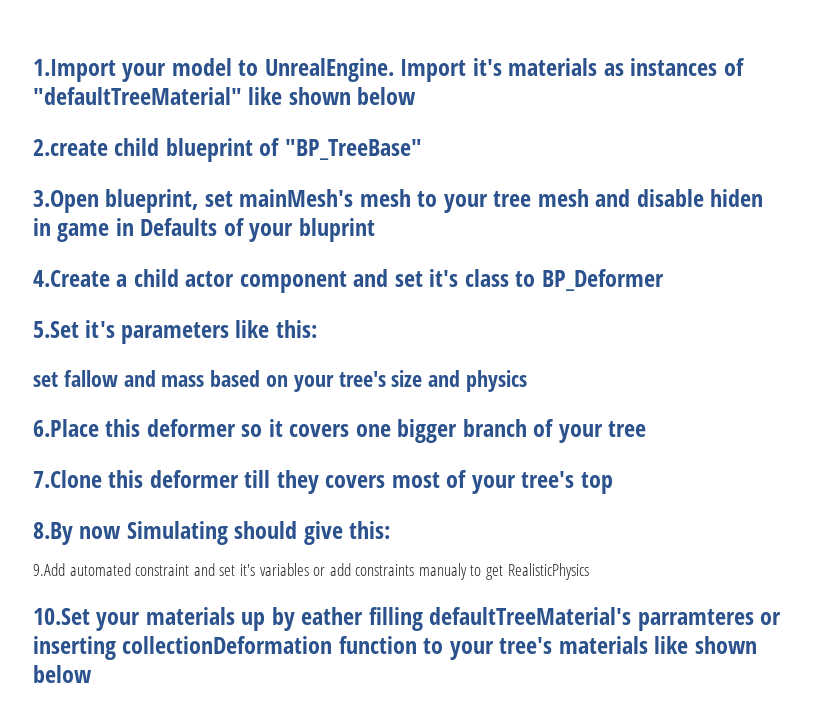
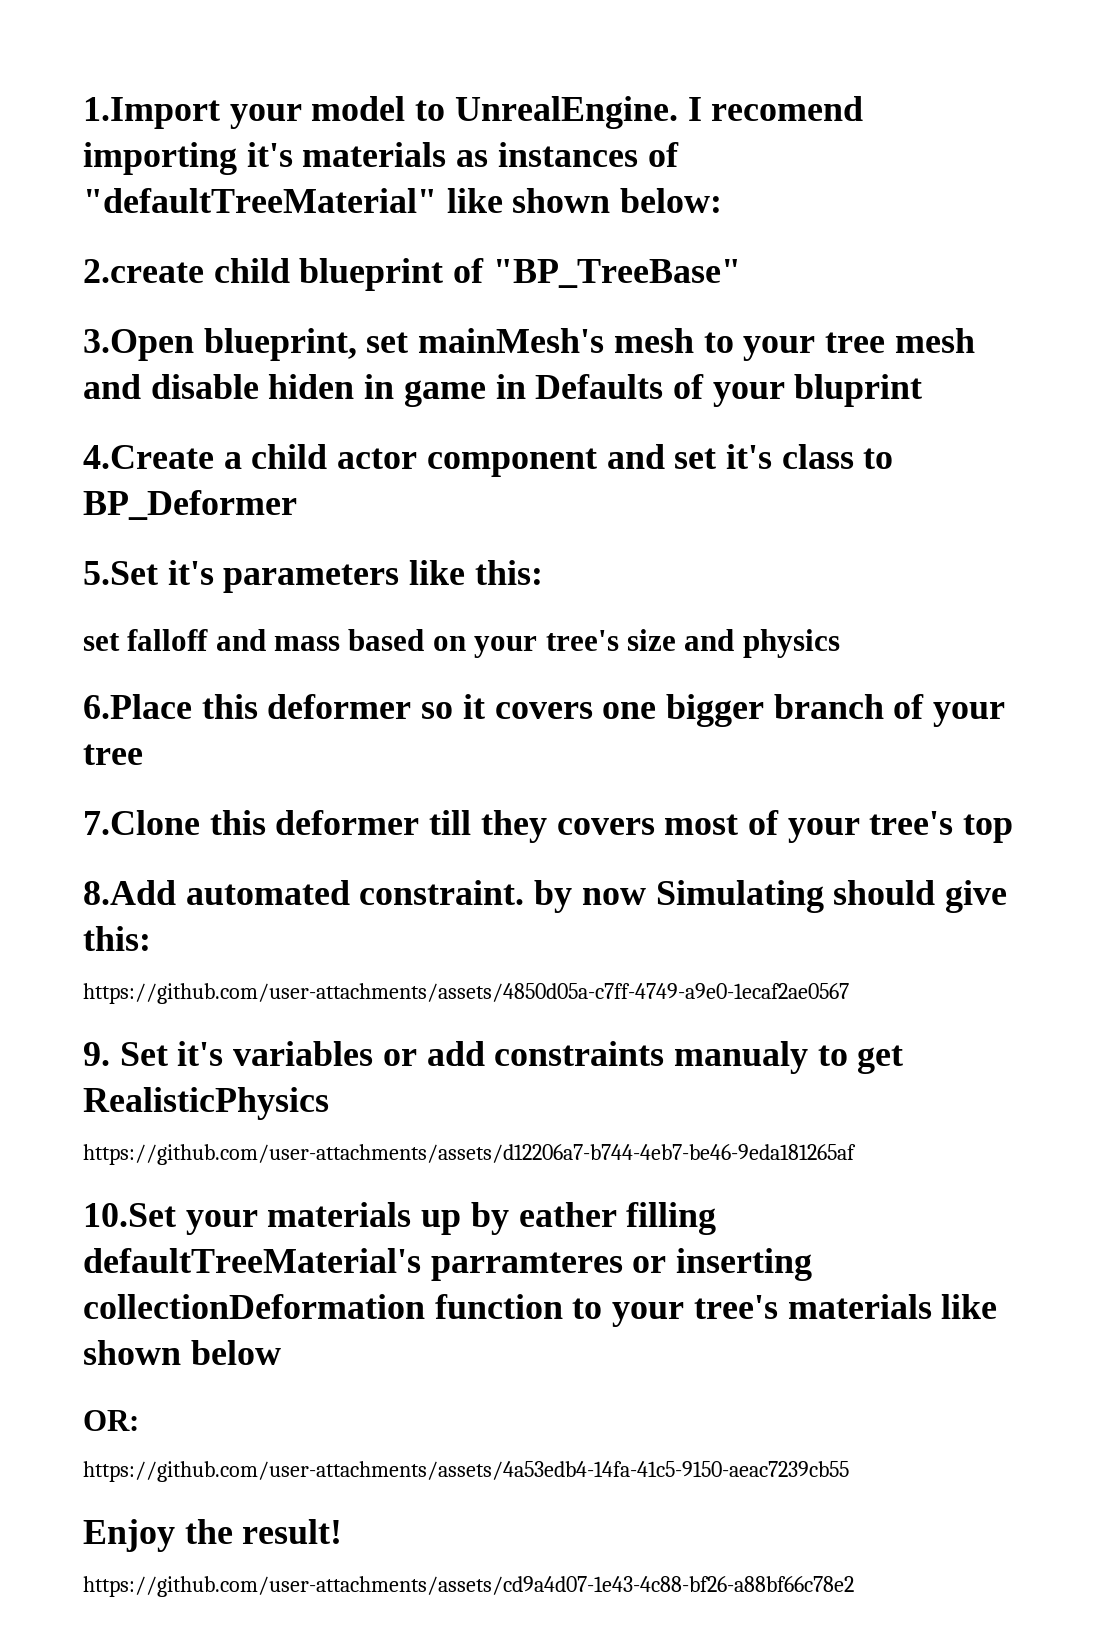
- Import it's materials as instances of "defaultTreeMaterial" like shown below
+ I recomend importing it's materials as instances of "defaultTreeMaterial" like shown below:
- set fallow and mass based on your tree's size and physics
+ set falloff and mass based on your tree's size and physics
- 8.By now Simulating should give this:
+ 8.Add automated constraint. by now Simulating should give this:
- 9.Add automated constraint and set it's variables or add constraints manualy to get RealisticPhysics
+ https://github.com/user-attachments/assets/4850d05a-c7ff-4749-a9e0-1ecaf2ae0567
+ 9. Set it's variables or add constraints manualy to get RealisticPhysics
+ https://github.com/user-attachments/assets/d12206a7-b744-4eb7-be46-9eda181265af
+ OR:
+ https://github.com/user-attachments/assets/4a53edb4-14fa-41c5-9150-aeac7239cb55
+ Enjoy the result!
+ https://github.com/user-attachments/assets/cd9a4d07-1e43-4c88-bf26-a88bf66c78e2

